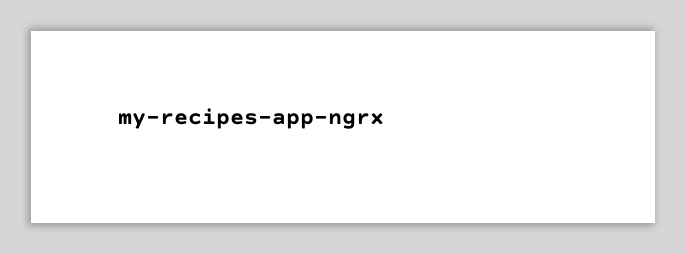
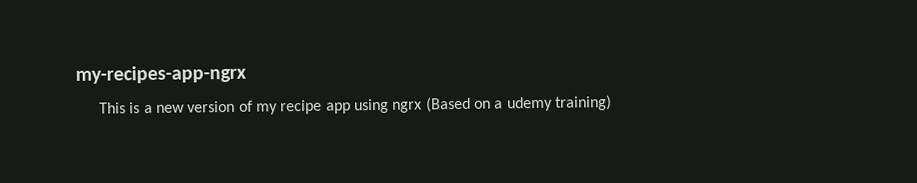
+ This is a new version of my recipe app using ngrx (Based on a udemy training)

